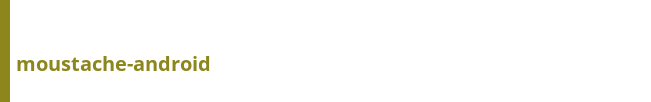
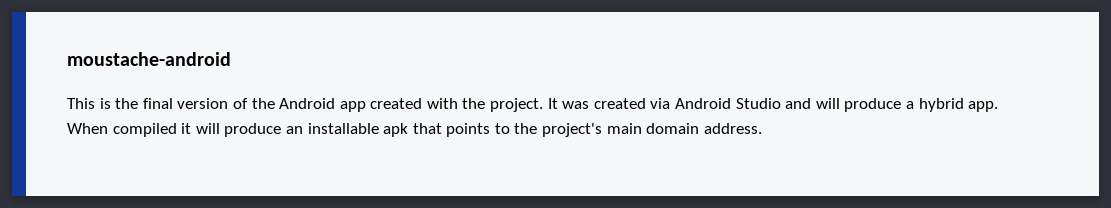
+ This is the final version of the Android app created with the project. It was created via Android Studio and will produce a hybrid app. When compiled it will produce an installable apk that points to the project's main domain address.

